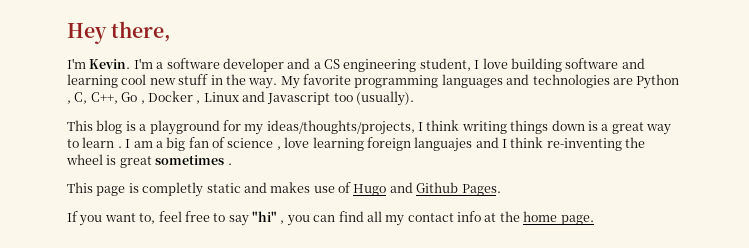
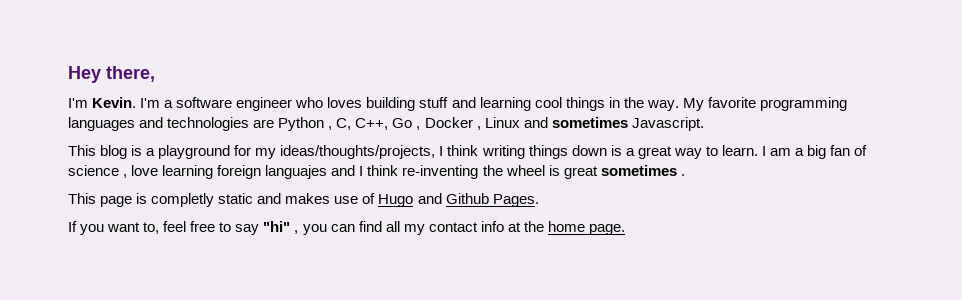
- I'm a software developer and a CS engineering student, I love building software and learning cool new stuff in the way.
+ I'm a software engineer who loves building stuff and learning cool things in the way.
- My favorite programming languages and technologies are Python , C, C++, Go , Docker , Linux and Javascript too (usually).
+ My favorite programming languages and technologies are Python , C, C++, Go , Docker , Linux and sometimes Javascript.
- This blog is a playground for my ideas/thoughts/projects, I think writing things down is a great way to learn .
+ This blog is a playground for my ideas/thoughts/projects, I think writing things down is a great way to learn.

